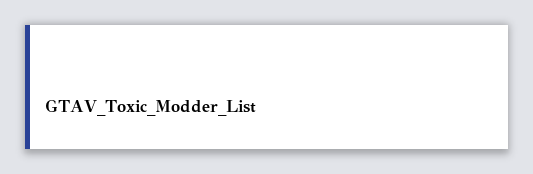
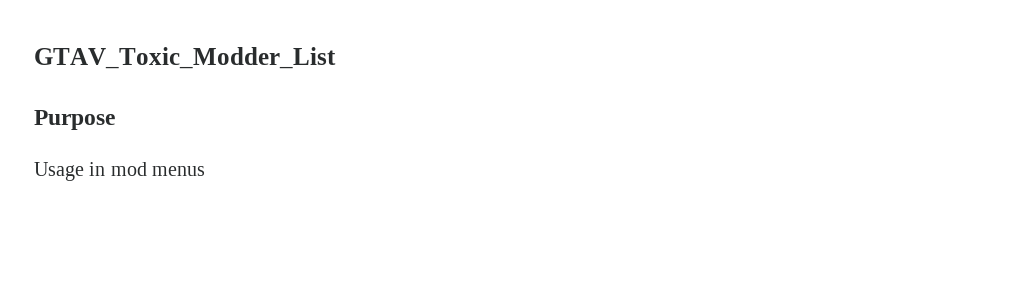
+ Purpose
+ Usage in mod menus

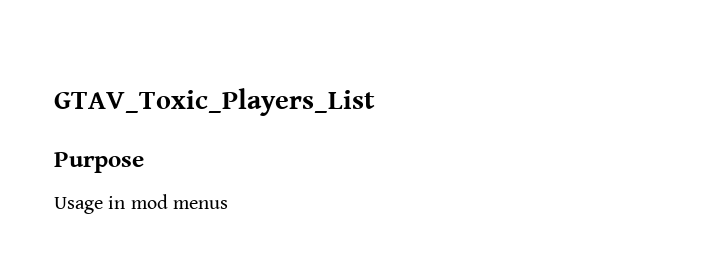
- GTAV_Toxic_Modder_List
+ GTAV_Toxic_Players_List

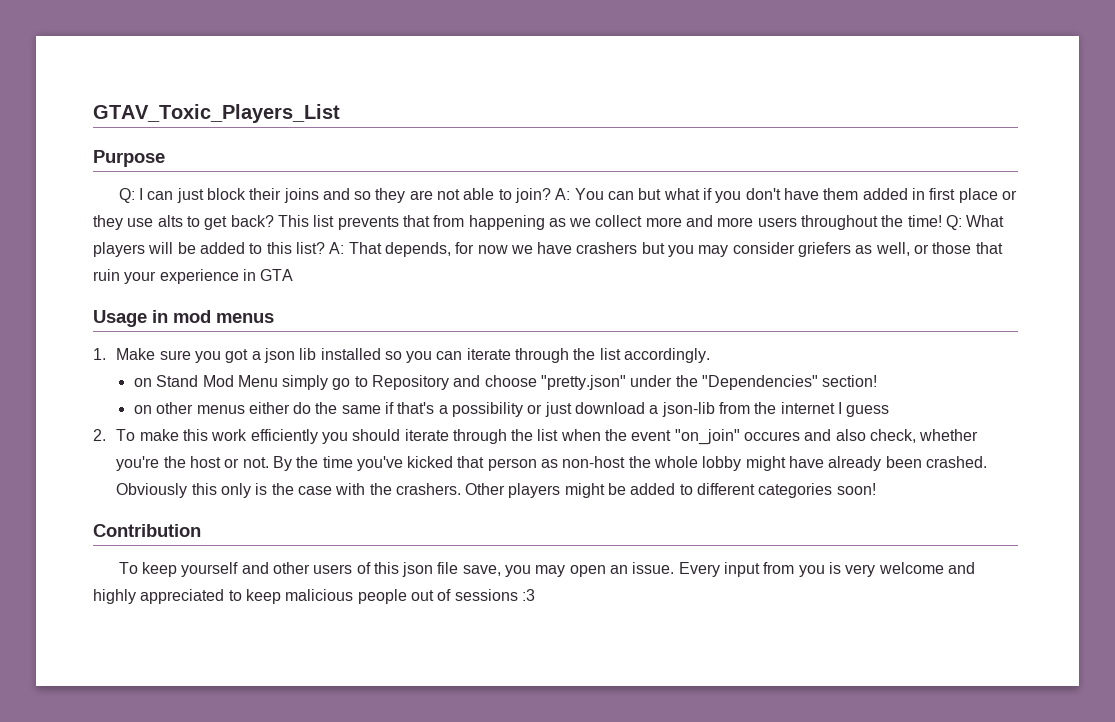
+ Q: I can just block their joins and so they are not able to join? A: You can but what if you don't have them added in first place or they use alts to get back? This list prevents that from happening as we collect more and more users throughout the time! Q: What players will be added to this list? A: That depends, for now we have crashers but you may consider griefers as well, or those that ruin your experience in GTA
  Usage in mod menus
+ 1. Make sure you got a json lib installed so you can iterate through the list accordingly.
+ on Stand Mod Menu simply go to Repository and choose "pretty.json" under the "Dependencies" section!
+ on other menus either do the same if that's a possibility or just download a json-lib from the internet I guess
+ 2. To make this work efficiently you should iterate through the list when the event "on_join" occures and also check, whether you're the host or not. By the time you've kicked that person as non-host the whole lobby might have already been crashed. Obviously this only is the case with the crashers. Other players might be added to different categories soon!
+ Contribution
+ To keep yourself and other users of this json file save, you may open an issue. Every input from you is very welcome and highly appreciated to keep malicious people out of sessions :3

